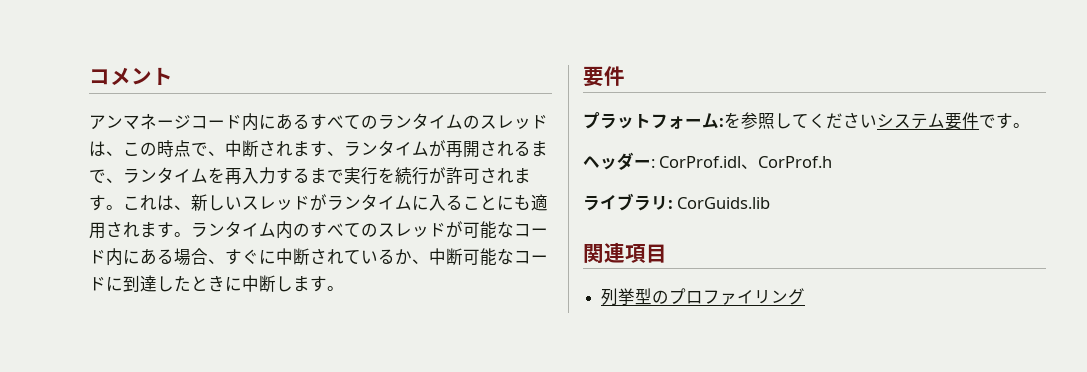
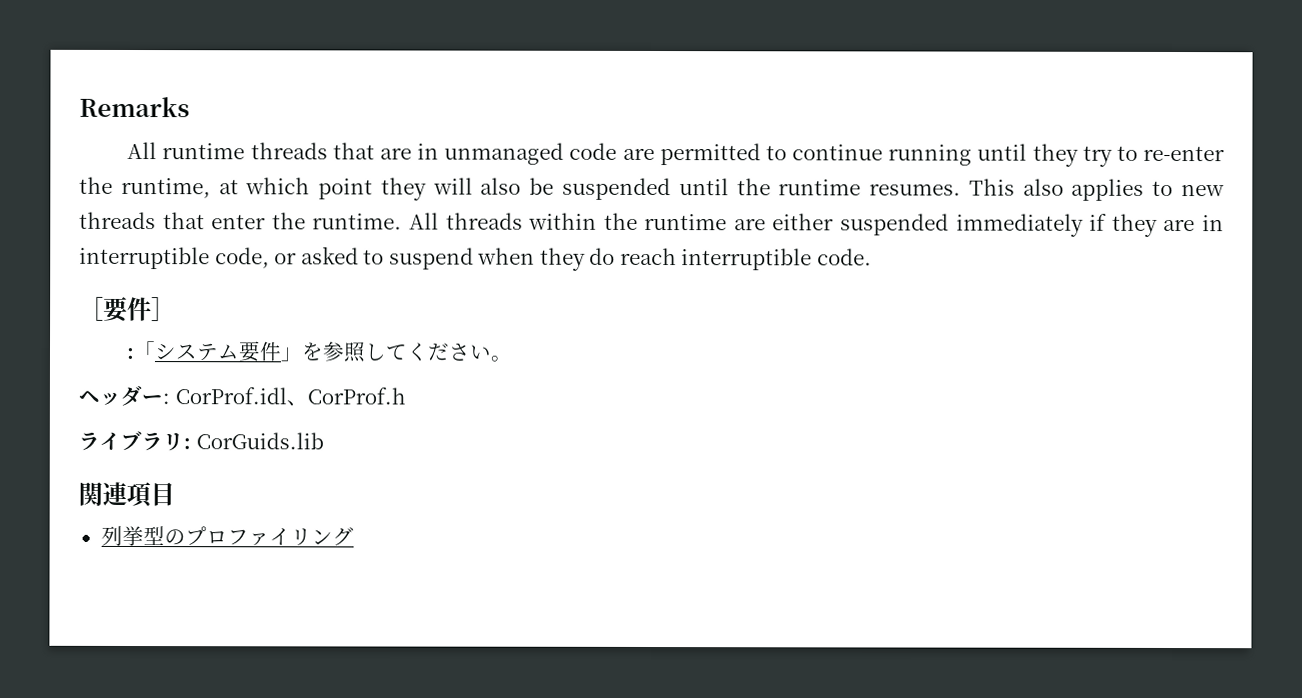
- コメント
- アンマネージコード内にあるすべてのランタイムのスレッドは、この時点で、中断されます、ランタイムが再開されるまで、ランタイムを再入力するまで実行を続行が許可されます。これは、新しいスレッドがランタイムに入ることにも適用されます。ランタイム内のすべてのスレッドが可能なコード内にある場合、すぐに中断されているか、中断可能なコードに到達したときに中断します。
- 要件
- プラットフォーム:を参照してくださいシステム要件です。
+ Remarks
+ All runtime threads that are in unmanaged code are permitted to continue running until they try to re-enter the runtime, at which point they will also be suspended until the runtime resumes. This also applies to new threads that enter the runtime. All threads within the runtime are either suspended immediately if they are in interruptible code, or asked to suspend when they do reach interruptible code.
+ ［要件］
+ :「システム要件」を参照してください。

